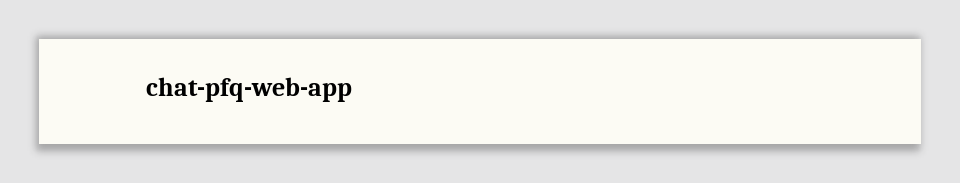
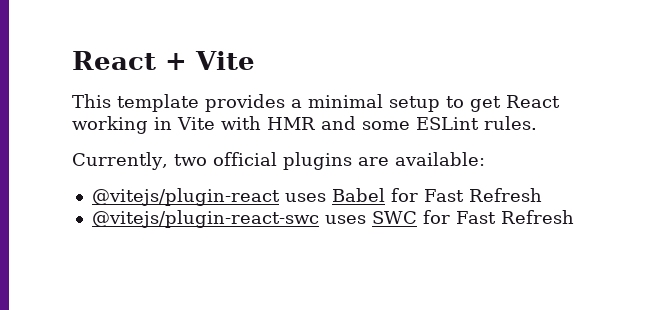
- chat-pfq-web-app
+ React + Vite
+ This template provides a minimal setup to get React working in Vite with HMR and some ESLint rules.
+ Currently, two official plugins are available:
+ @vitejs/plugin-react uses Babel for Fast Refresh
+ @vitejs/plugin-react-swc uses SWC for Fast Refresh

